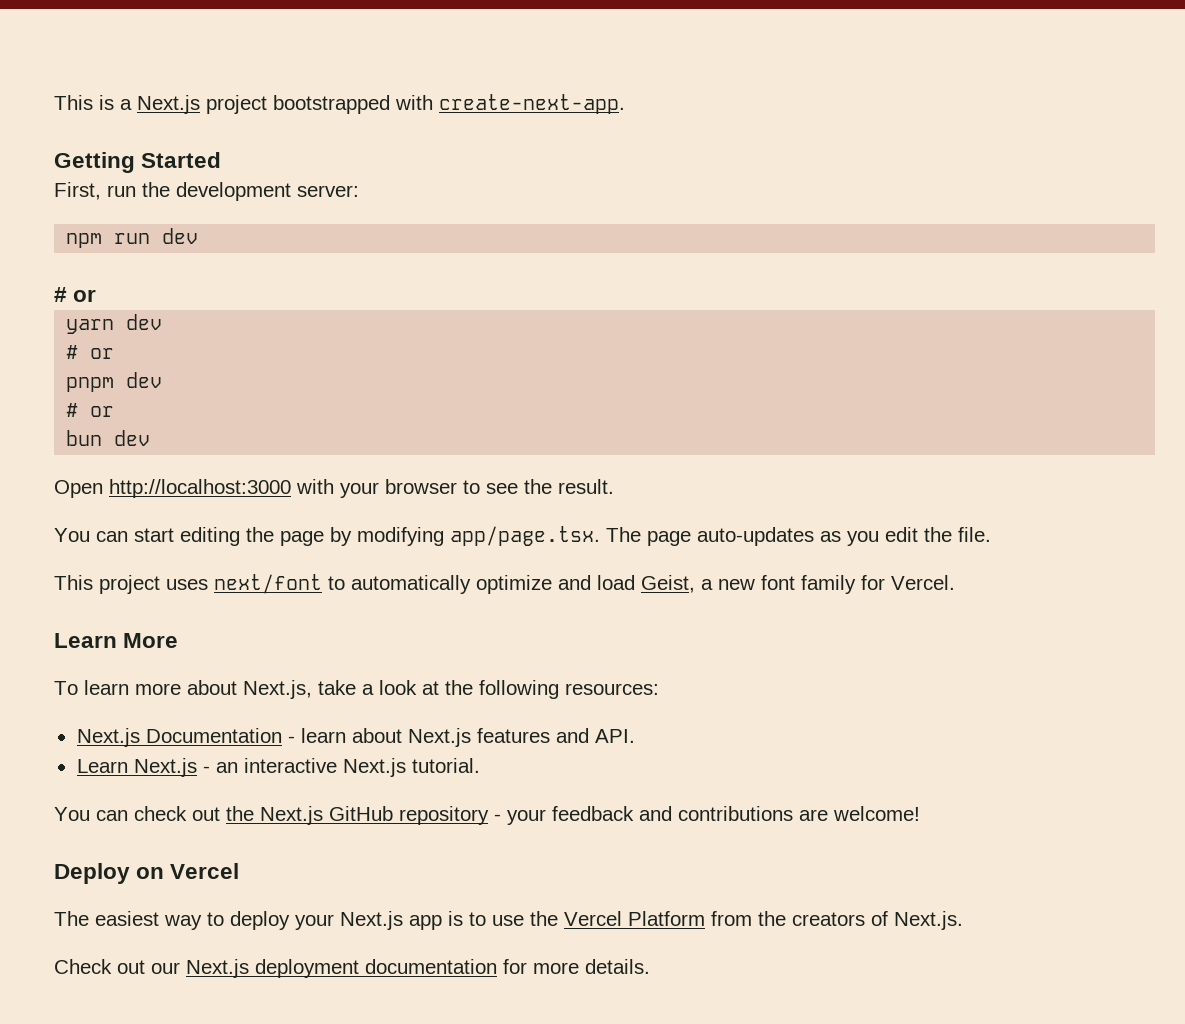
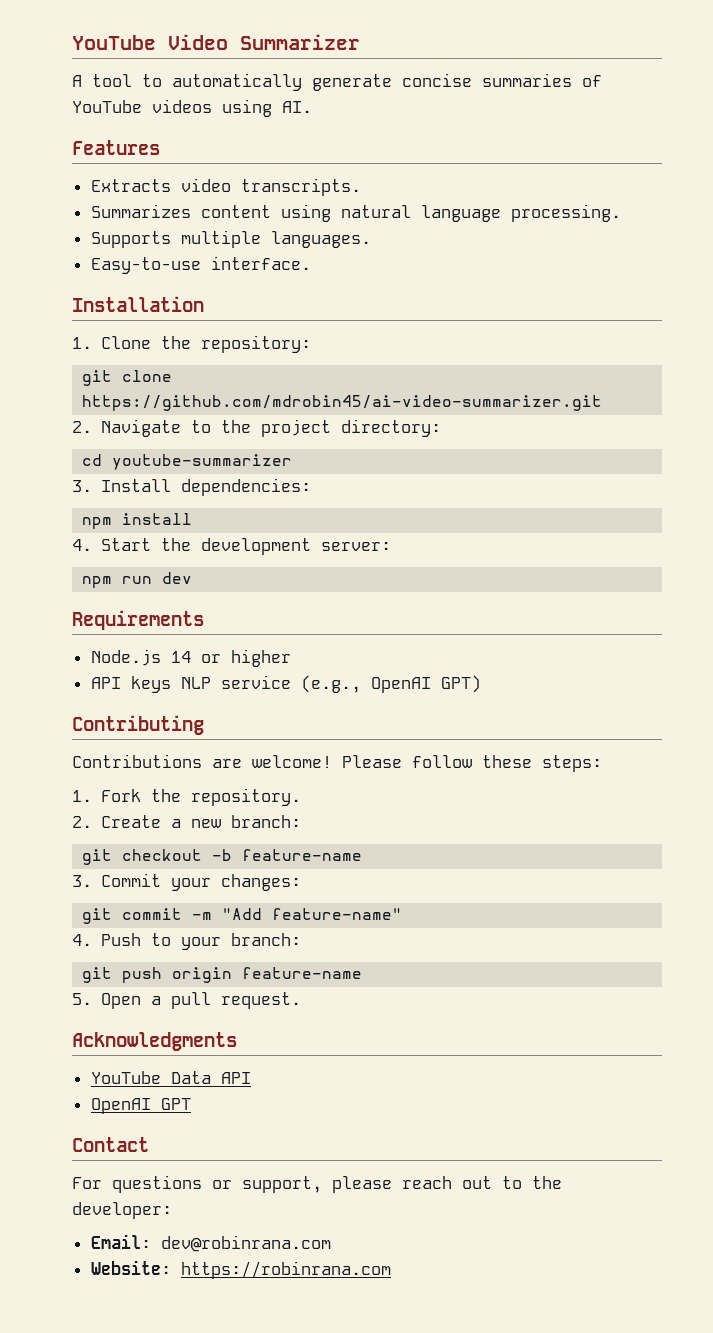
- This is a Next.js project bootstrapped with create-next-app.
- Getting Started
- First, run the development server:
+ YouTube Video Summarizer
+ A tool to automatically generate concise summaries of YouTube videos using AI.
+ Features
+ Extracts video transcripts.
+ Summarizes content using natural language processing.
+ Supports multiple languages.
+ Easy-to-use interface.
+ Installation
+ 1. Clone the repository:
+ git clone https://github.com/mdrobin45/ai-video-summarizer.git
+ 2. Navigate to the project directory:
+ cd youtube-summarizer
+ 3. Install dependencies:
+ npm install
+ 4. Start the development server:
  npm run dev
- # or
- yarn dev
- # or
- pnpm dev
- # or
- bun dev
- Open http://localhost:3000 with your browser to see the result.
- You can start editing the page by modifying app/page.tsx. The page auto-updates as you edit the file.
- This project uses next/font to automatically optimize and load Geist, a new font family for Vercel.
- Learn More
- To learn more about Next.js, take a look at the following resources:
- Next.js Documentation - learn about Next.js features and API.
- Learn Next.js - an interactive Next.js tutorial.
- You can check out the Next.js GitHub repository - your feedback and contributions are welcome!
- Deploy on Vercel
- The easiest way to deploy your Next.js app is to use the Vercel Platform from the creators of Next.js.
- Check out our Next.js deployment documentation for more details.
+ Requirements
+ Node.js 14 or higher
+ API keys NLP service (e.g., OpenAI GPT)
+ Contributing
+ Contributions are welcome! Please follow these steps:
+ 1. Fork the repository.
+ 2. Create a new branch:
+ git checkout -b feature-name
+ 3. Commit your changes:
+ git commit -m "Add feature-name"
+ 4. Push to your branch:
+ git push origin feature-name
+ 5. Open a pull request.
+ Acknowledgments
+ YouTube Data API
+ OpenAI GPT
+ Contact
+ For questions or support, please reach out to the developer:
+ Email: dev@robinrana.com
+ Website: https://robinrana.com

